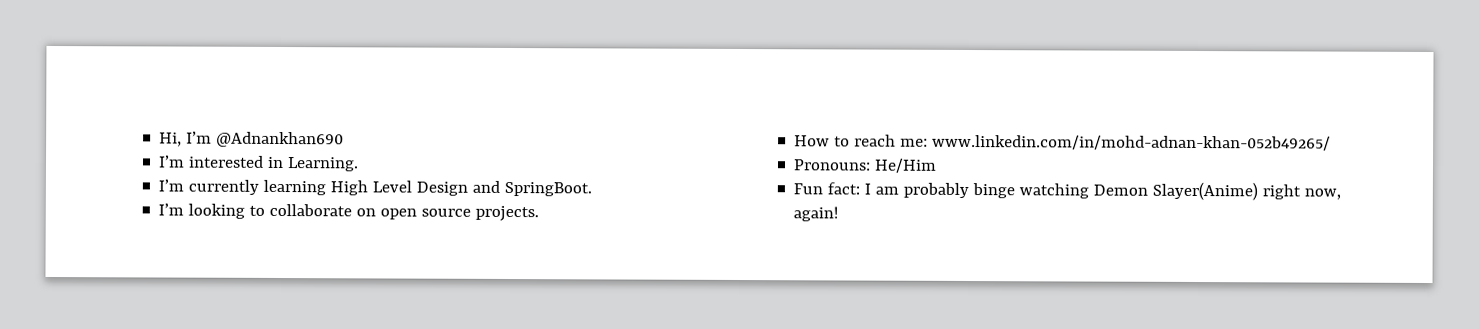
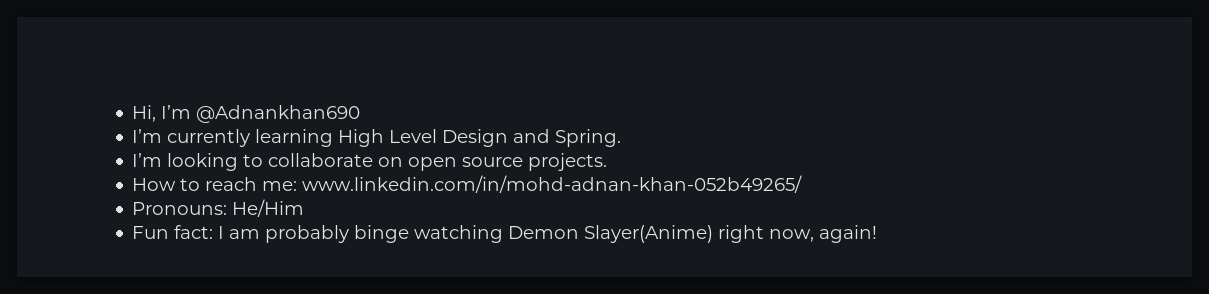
- I’m interested in Learning.
- I’m currently learning High Level Design and SpringBoot.
+ I’m currently learning High Level Design and Spring.

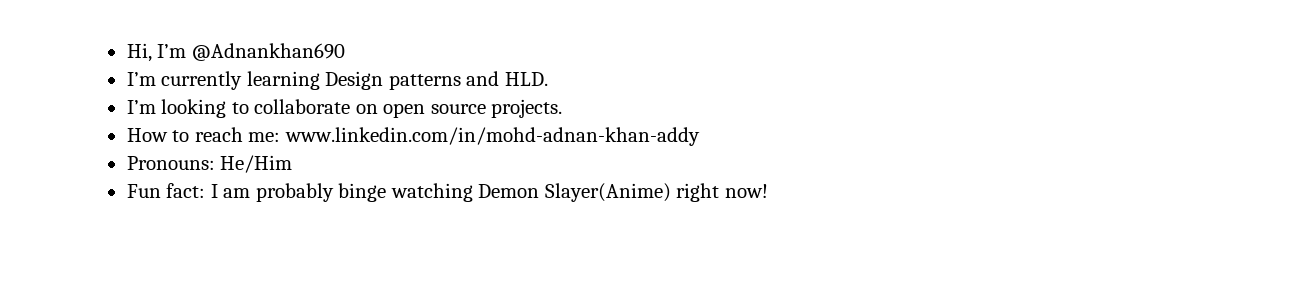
- I’m currently learning High Level Design and Spring.
+ I’m currently learning Design patterns and HLD.
- How to reach me: www.linkedin.com/in/mohd-adnan-khan-052b49265/
+ How to reach me: www.linkedin.com/in/mohd-adnan-khan-addy
- Fun fact: I am probably binge watching Demon Slayer(Anime) right now, again!
+ Fun fact: I am probably binge watching Demon Slayer(Anime) right now!

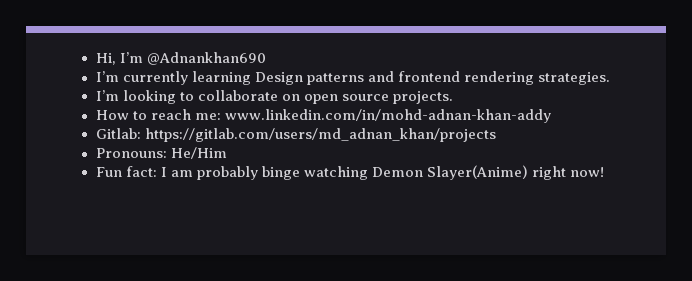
- I’m currently learning Design patterns and HLD.
+ I’m currently learning Design patterns and frontend rendering strategies.
+ Gitlab: https://gitlab.com/users/md_adnan_khan/projects

